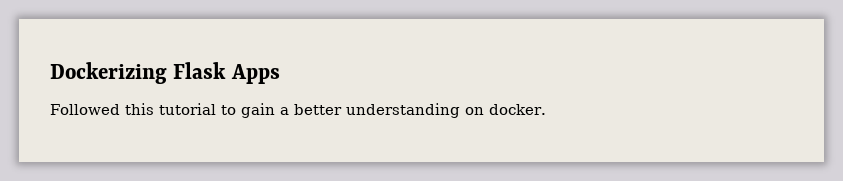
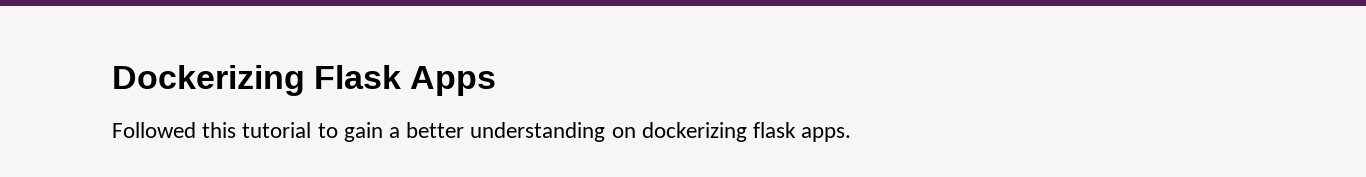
- Followed this tutorial to gain a better understanding on docker.
+ Followed this tutorial to gain a better understanding on dockerizing flask apps.

